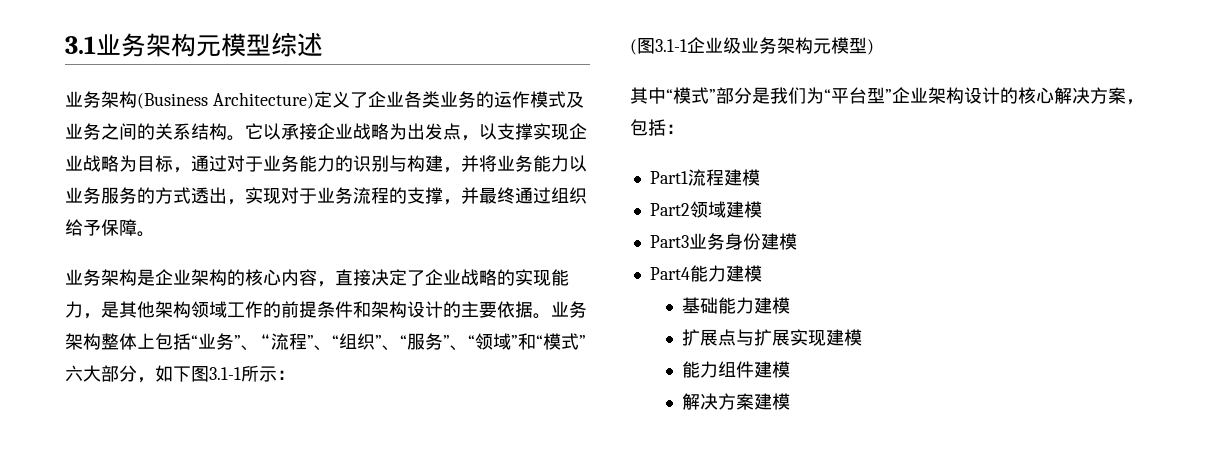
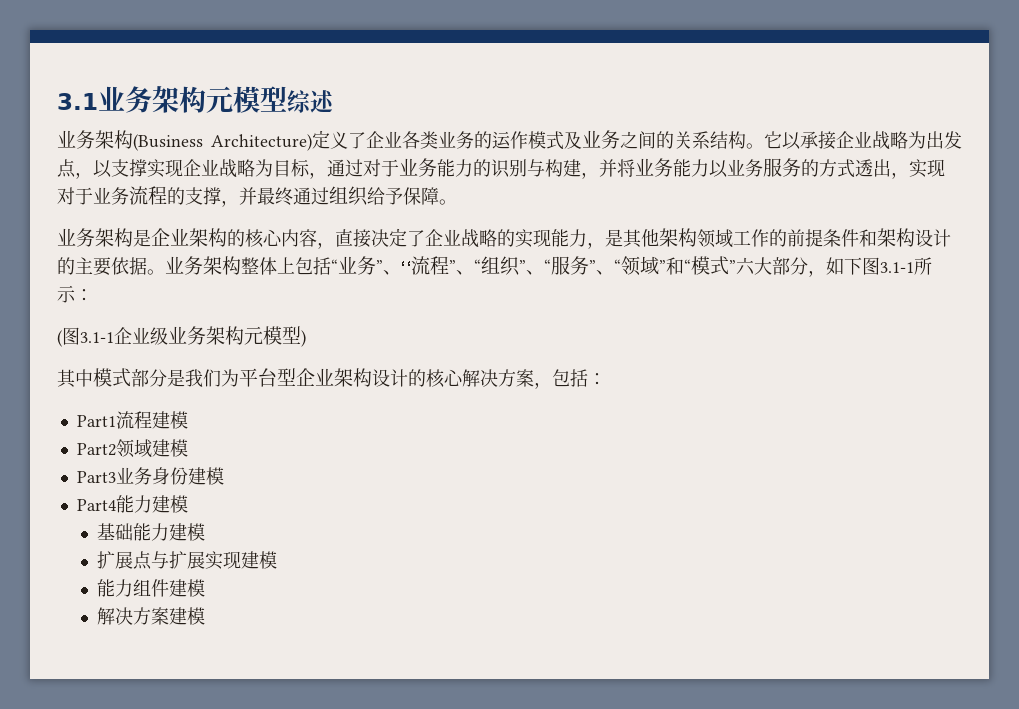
- 其中“模式”部分是我们为“平台型”企业架构设计的核心解决方案，包括：
+ 其中模式部分是我们为平台型企业架构设计的核心解决方案，包括：

